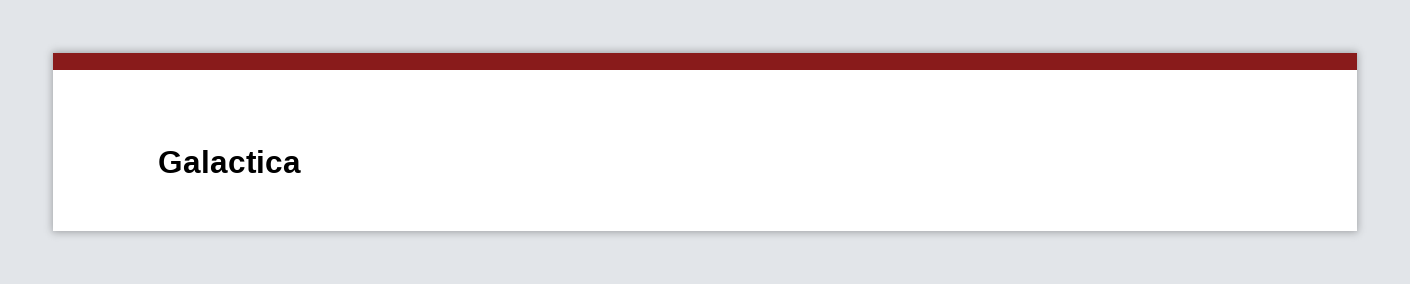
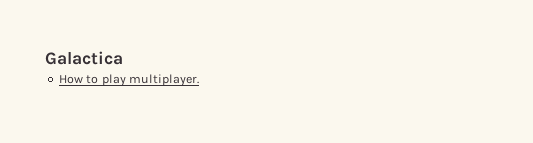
+ How to play multiplayer.

